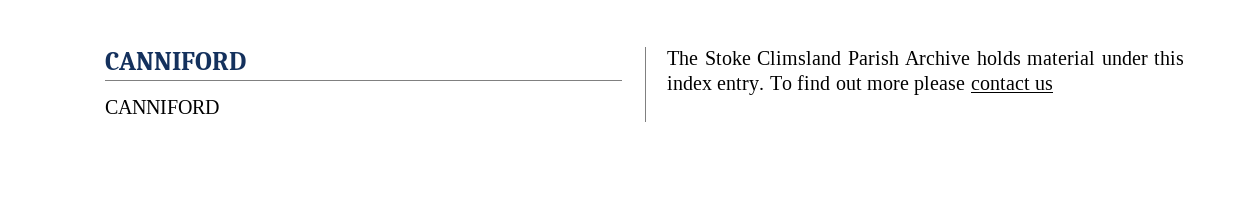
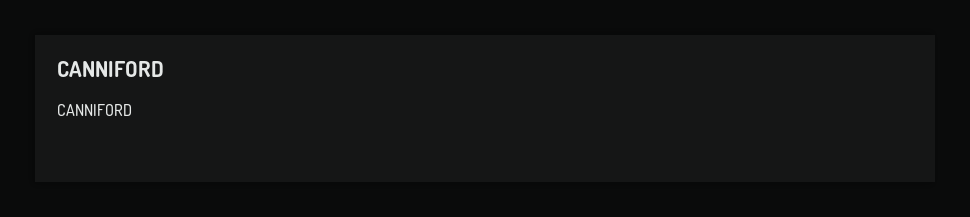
- The Stoke Climsland Parish Archive holds material under this index entry. To find out more please contact us

